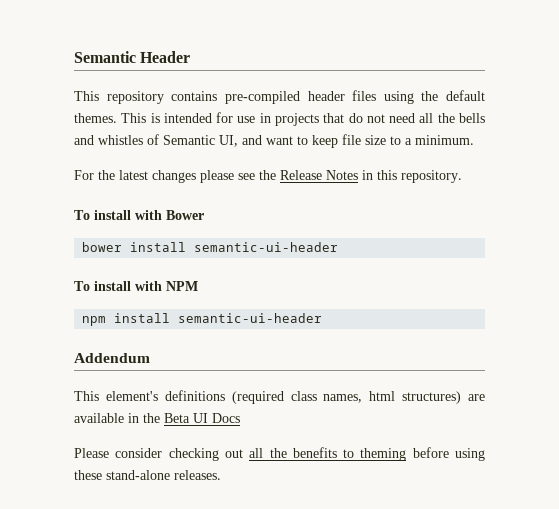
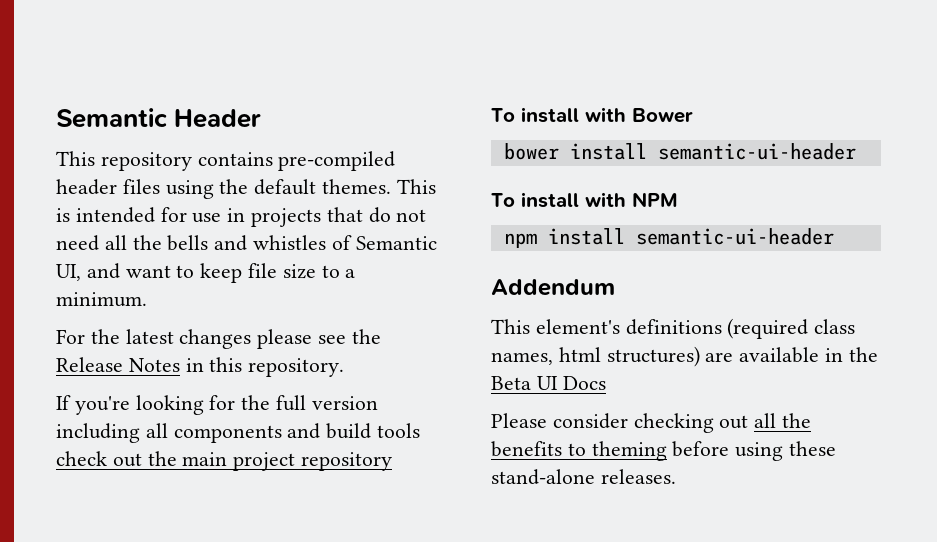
+ If you're looking for the full version including all components and build tools check out the main project repository

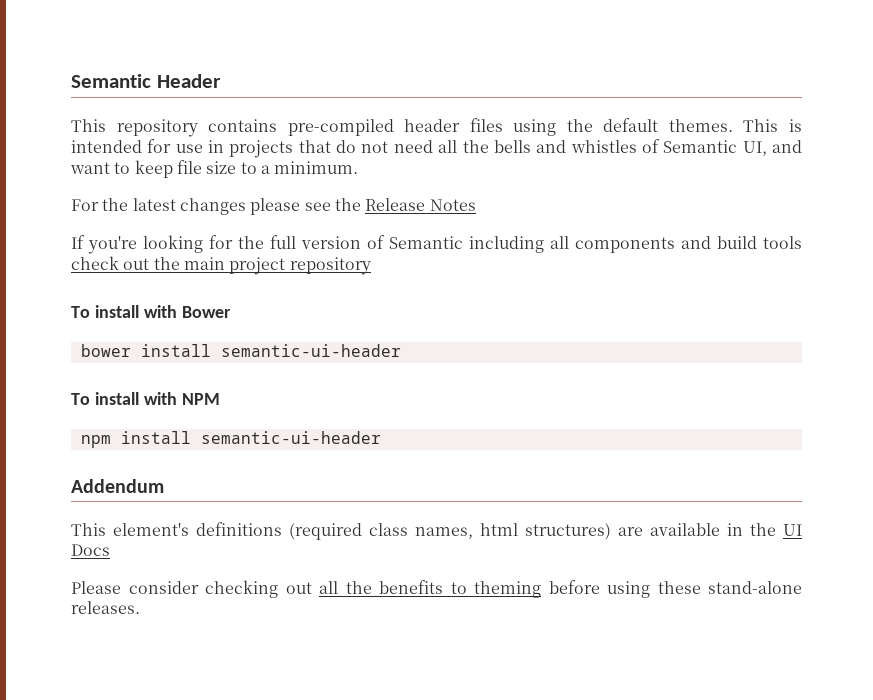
- For the latest changes please see the Release Notes in this repository.
+ For the latest changes please see the Release Notes
- If you're looking for the full version including all components and build tools check out the main project repository
+ If you're looking for the full version of Semantic including all components and build tools check out the main project repository
- This element's definitions (required class names, html structures) are available in the Beta UI Docs
+ This element's definitions (required class names, html structures) are available in the UI Docs

